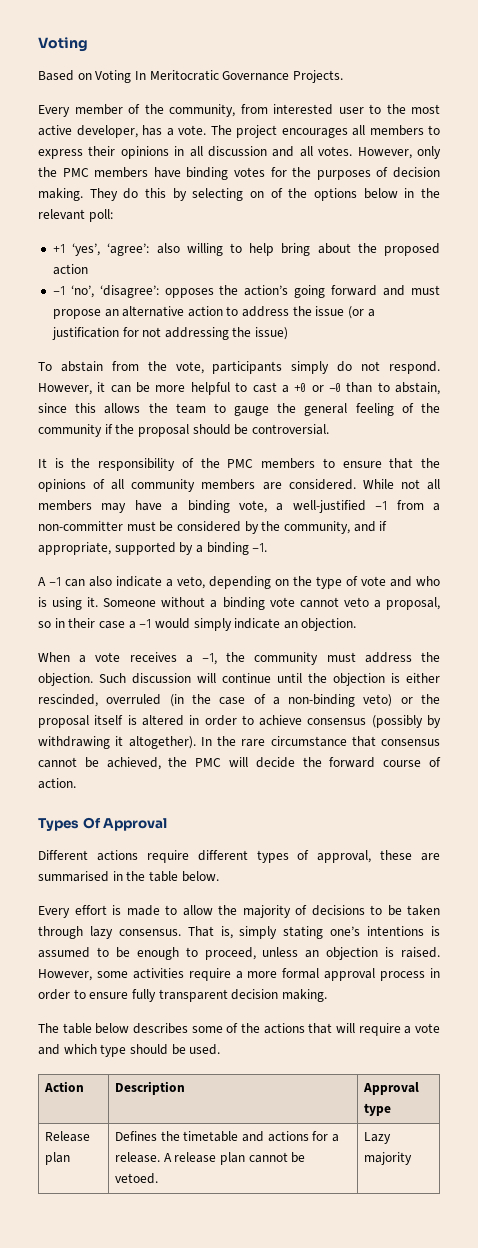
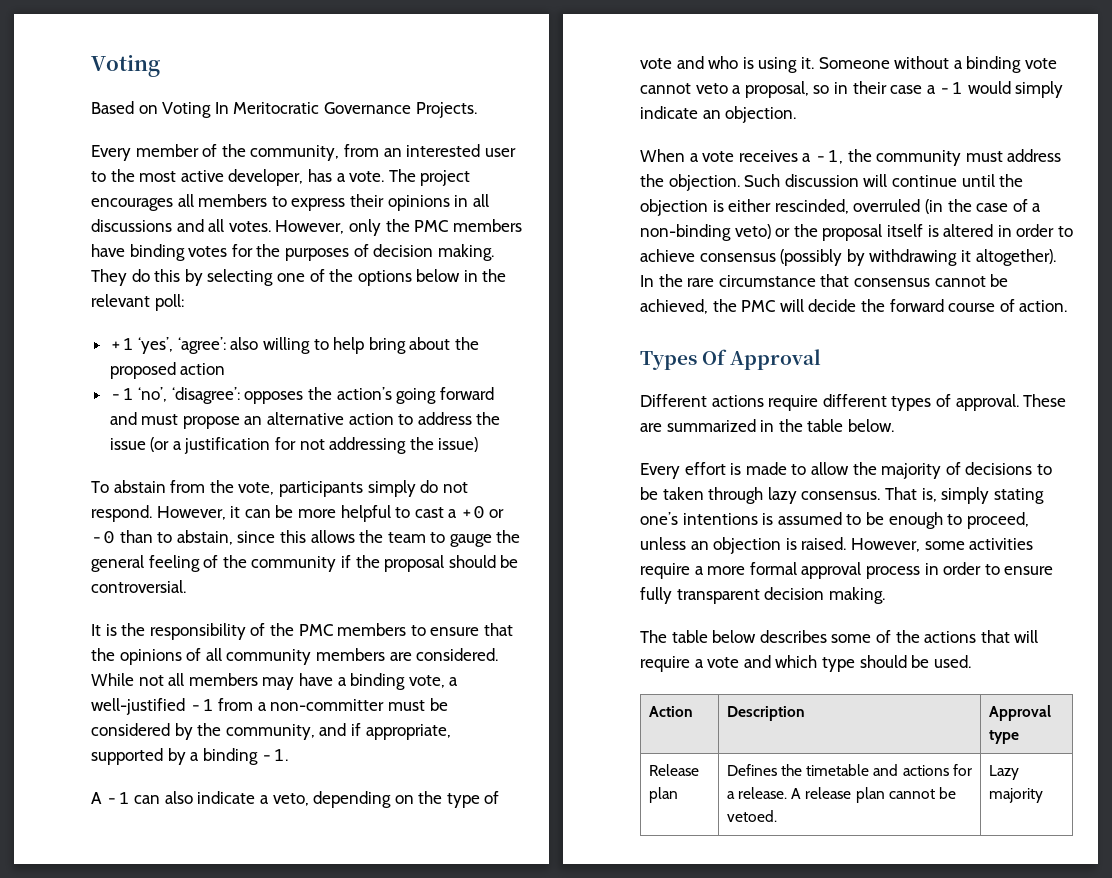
- Every member of the community, from interested user to the most active developer, has a vote.
+ Every member of the community, from an interested user to the most active developer, has a vote.
- The project encourages all members to express their opinions in all discussion and all votes.
+ The project encourages all members to express their opinions in all discussions and all votes.
- They do this by selecting on of the options below in the relevant poll:
+ They do this by selecting one of the options below in the relevant poll:
- Different actions require different types of approval, these are summarised in the table below.
+ Different actions require different types of approval. These are summarized in the table below.

